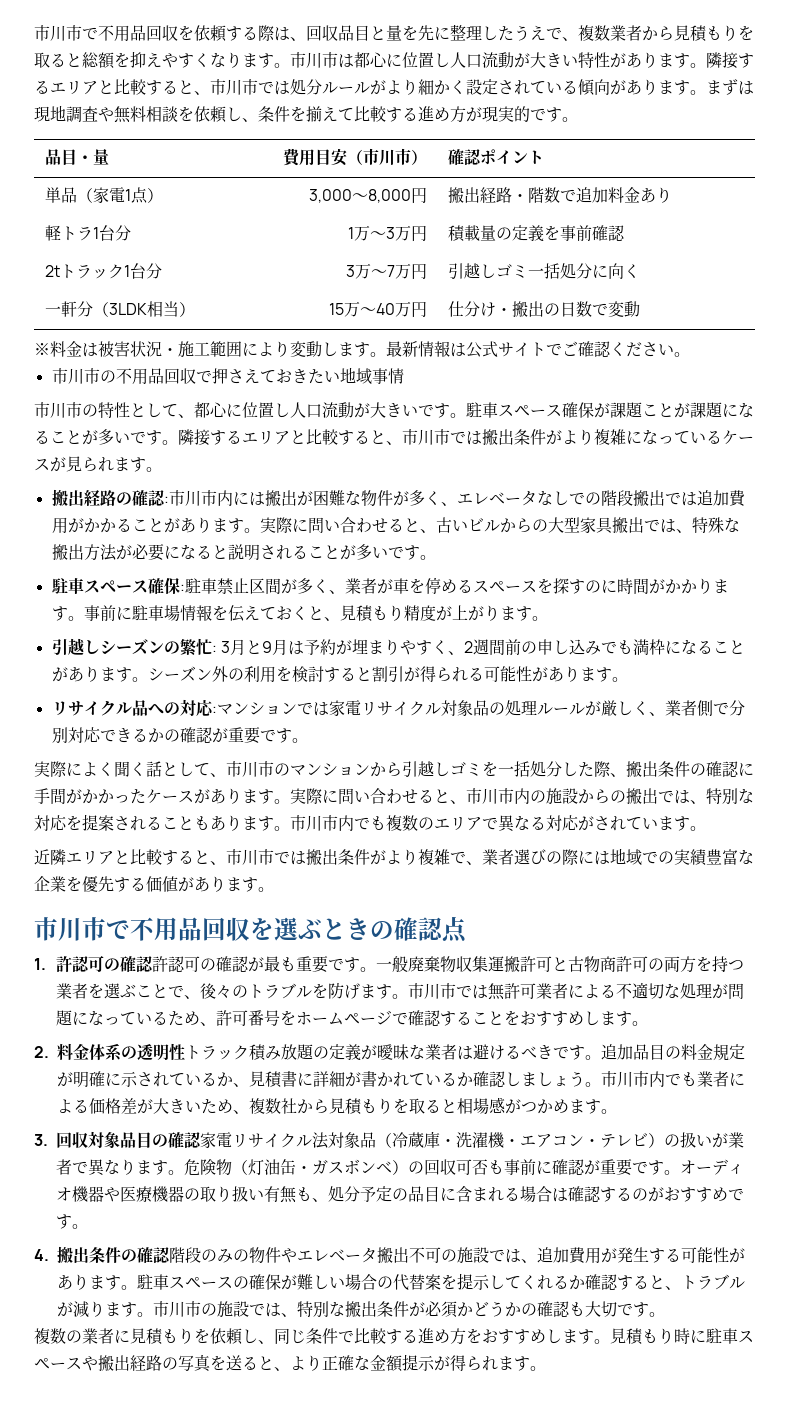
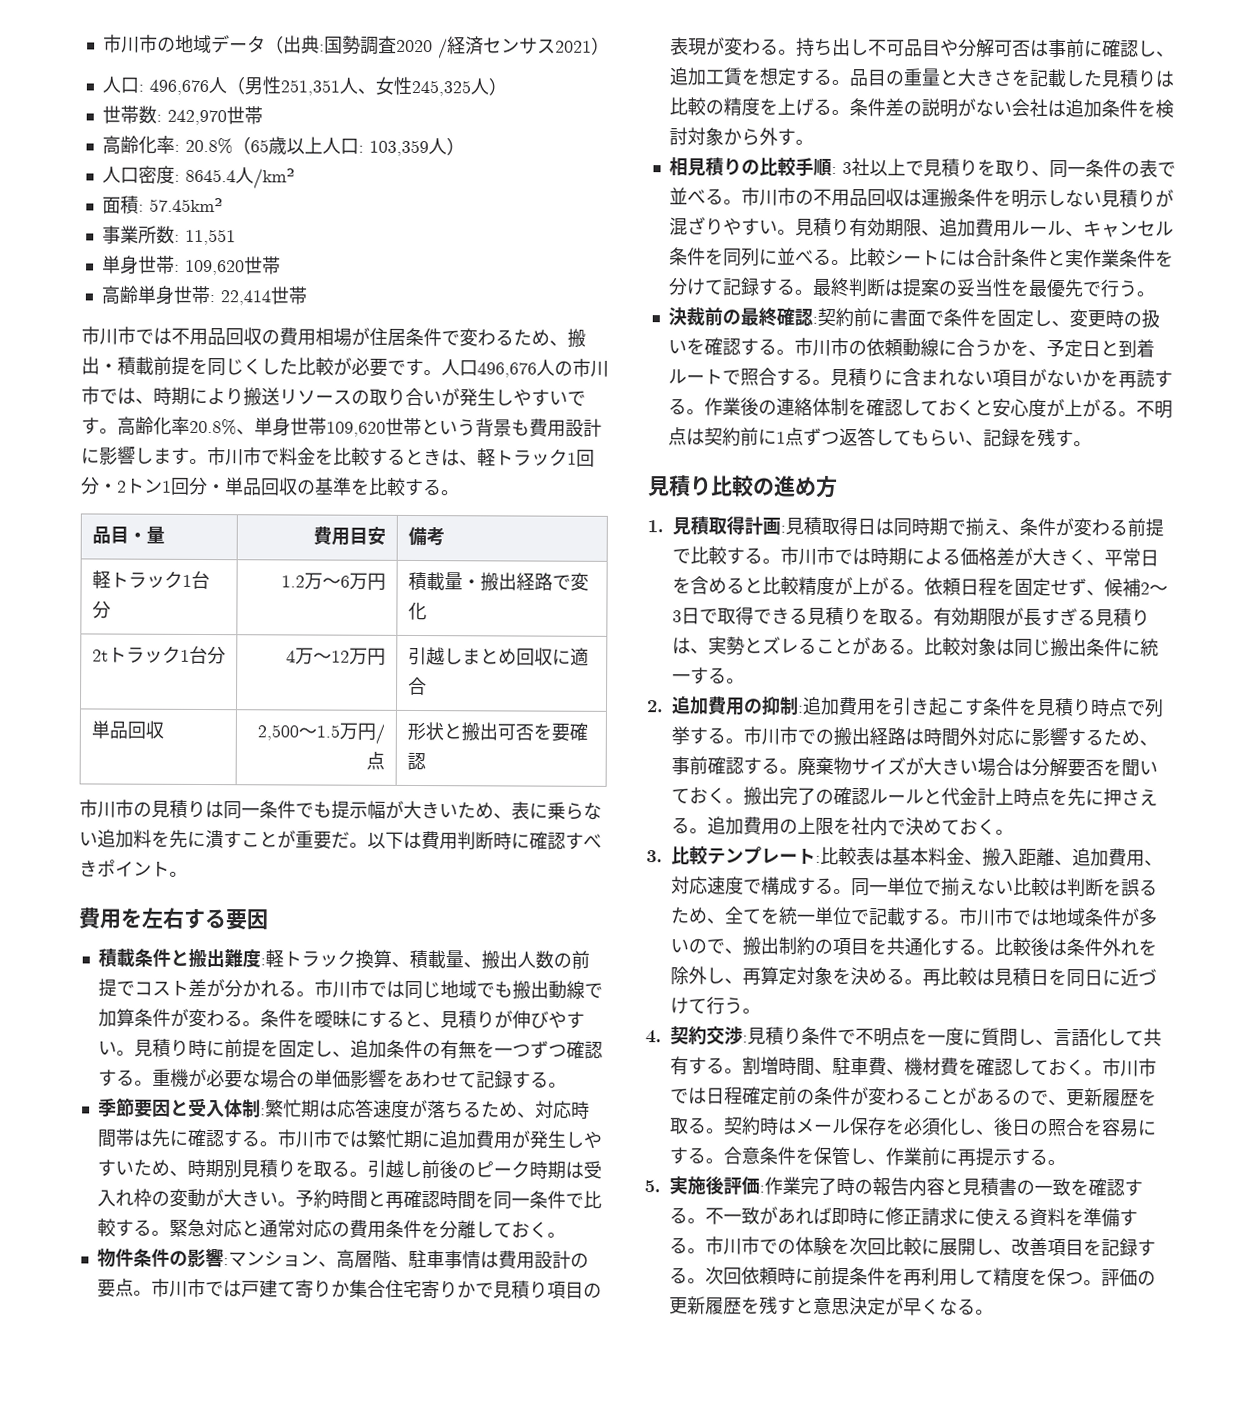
- 市川市で不用品回収を依頼する際は、回収品目と量を先に整理したうえで、複数業者から見積もりを取ると総額を抑えやすくなります。市川市は都心に位置し人口流動が大きい特性があります。隣接するエリアと比較すると、市川市では処分ルールがより細かく設定されている傾向があります。まずは現地調査や無料相談を依頼し、条件を揃えて比較する進め方が現実的です。
+ 市川市の地域データ（出典:国勢調査2020 /経済センサス2021）
+ 人口: 496,676人（男性251,351人、女性245,325人）
+ 世帯数: 242,970世帯
+ 高齢化率: 20.8%（65歳以上人口: 103,359人）
+ 人口密度: 8645.4人/km²
+ 面積: 57.45km²
+ 事業所数: 11,551
+ 単身世帯: 109,620世帯
+ 高齢単身世帯: 22,414世帯
+ 市川市では不用品回収の費用相場が住居条件で変わるため、搬出・積載前提を同じくした比較が必要です。人口496,676人の市川市では、時期により搬送リソースの取り合いが発生しやすいです。高齢化率20.8%、単身世帯109,620世帯という背景も費用設計に影響します。市川市で料金を比較するときは、軽トラック1回分・2トン1回分・単品回収の基準を比較する。
- 品目・量 | 費用目安（市川市） | 確認ポイント
- 単品（家電1点） | 3,000〜8,000円 | 搬出経路・階数で追加料金あり
- 軽トラ1台分 | 1万〜3万円 | 積載量の定義を事前確認
+ 品目・量 | 費用目安 | 備考
+ 軽トラック1台分 | 1.2万〜6万円 | 積載量・搬出経路で変化
- 2tトラック1台分 | 3万〜7万円 | 引越しゴミ一括処分に向く
- 一軒分（3LDK相当） | 15万〜40万円 | 仕分け・搬出の日数で変動
- ※料金は被害状況・施工範囲により変動します。最新情報は公式サイトでご確認ください。
- 市川市の不用品回収で押さえておきたい地域事情
- 市川市の特性として、都心に位置し人口流動が大きいです。駐車スペース確保が課題ことが課題になることが多いです。隣接するエリアと比較すると、市川市では搬出条件がより複雑になっているケースが見られます。
- 搬出経路の確認:市川市内には搬出が困難な物件が多く、エレベータなしでの階段搬出では追加費用がかかることがあります。実際に問い合わせると、古いビルからの大型家具搬出では、特殊な搬出方法が必要になると説明されることが多いです。
- 駐車スペース確保:駐車禁止区間が多く、業者が車を停めるスペースを探すのに時間がかかります。事前に駐車場情報を伝えておくと、見積もり精度が上がります。
- 引越しシーズンの繁忙: 3月と9月は予約が埋まりやすく、2週間前の申し込みでも満枠になることがあります。シーズン外の利用を検討すると割引が得られる可能性があります。
- リサイクル品への対応:マンションでは家電リサイクル対象品の処理ルールが厳しく、業者側で分別対応できるかの確認が重要です。
- 実際によく聞く話として、市川市のマンションから引越しゴミを一括処分した際、搬出条件の確認に手間がかかったケースがあります。実際に問い合わせると、市川市内の施設からの搬出では、特別な対応を提案されることもあります。市川市内でも複数のエリアで異なる対応がされています。
- 近隣エリアと比較すると、市川市では搬出条件がより複雑で、業者選びの際には地域での実績豊富な企業を優先する価値があります。
- 市川市で不用品回収を選ぶときの確認点
- 1.許認可の確認許認可の確認が最も重要です。一般廃棄物収集運搬許可と古物商許可の両方を持つ業者を選ぶことで、後々のトラブルを防げます。市川市では無許可業者による不適切な処理が問題になっているため、許可番号をホームページで確認することをおすすめします。
- 2.料金体系の透明性トラック積み放題の定義が曖昧な業者は避けるべきです。追加品目の料金規定が明確に示されているか、見積書に詳細が書かれているか確認しましょう。市川市内でも業者による価格差が大きいため、複数社から見積もりを取ると相場感がつかめます。
- 3.回収対象品目の確認家電リサイクル法対象品（冷蔵庫・洗濯機・エアコン・テレビ）の扱いが業者で異なります。危険物（灯油缶・ガスボンベ）の回収可否も事前に確認が重要です。オーディオ機器や医療機器の取り扱い有無も、処分予定の品目に含まれる場合は確認するのがおすすめです。
- 4.搬出条件の確認階段のみの物件やエレベータ搬出不可の施設では、追加費用が発生する可能性があります。駐車スペースの確保が難しい場合の代替案を提示してくれるか確認すると、トラブルが減ります。市川市の施設では、特別な搬出条件が必須かどうかの確認も大切です。
- 複数の業者に見積もりを依頼し、同じ条件で比較する進め方をおすすめします。見積もり時に駐車スペースや搬出経路の写真を送ると、より正確な金額提示が得られます。
+ 2tトラック1台分 | 4万〜12万円 | 引越しまとめ回収に適合
+ 単品回収 | 2,500〜1.5万円/点 | 形状と搬出可否を要確認
+ 市川市の見積りは同一条件でも提示幅が大きいため、表に乗らない追加料を先に潰すことが重要だ。以下は費用判断時に確認すべきポイント。
+ 費用を左右する要因
+ 積載条件と搬出難度:軽トラック換算、積載量、搬出人数の前提でコスト差が分かれる。市川市では同じ地域でも搬出動線で加算条件が変わる。条件を曖昧にすると、見積りが伸びやすい。見積り時に前提を固定し、追加条件の有無を一つずつ確認する。重機が必要な場合の単価影響をあわせて記録する。
+ 季節要因と受入体制:繁忙期は応答速度が落ちるため、対応時間帯は先に確認する。市川市では繁忙期に追加費用が発生しやすいため、時期別見積りを取る。引越し前後のピーク時期は受入れ枠の変動が大きい。予約時間と再確認時間を同一条件で比較する。緊急対応と通常対応の費用条件を分離しておく。
+ 物件条件の影響:マンション、高層階、駐車事情は費用設計の要点。市川市では戸建て寄りか集合住宅寄りかで見積り項目の表現が変わる。持ち出し不可品目や分解可否は事前に確認し、追加工賃を想定する。品目の重量と大きさを記載した見積りは比較の精度を上げる。条件差の説明がない会社は追加条件を検討対象から外す。
+ 相見積りの比較手順: 3社以上で見積りを取り、同一条件の表で並べる。市川市の不用品回収は運搬条件を明示しない見積りが混ざりやすい。見積り有効期限、追加費用ルール、キャンセル条件を同列に並べる。比較シートには合計条件と実作業条件を分けて記録する。最終判断は提案の妥当性を最優先で行う。
+ 決裁前の最終確認:契約前に書面で条件を固定し、変更時の扱いを確認する。市川市の依頼動線に合うかを、予定日と到着ルートで照合する。見積りに含まれない項目がないかを再読する。作業後の連絡体制を確認しておくと安心度が上がる。不明点は契約前に1点ずつ返答してもらい、記録を残す。
+ 見積り比較の進め方
+ 1.見積取得計画:見積取得日は同時期で揃え、条件が変わる前提で比較する。市川市では時期による価格差が大きく、平常日を含めると比較精度が上がる。依頼日程を固定せず、候補2〜3日で取得できる見積りを取る。有効期限が長すぎる見積りは、実勢とズレることがある。比較対象は同じ搬出条件に統一する。
+ 2.追加費用の抑制:追加費用を引き起こす条件を見積り時点で列挙する。市川市での搬出経路は時間外対応に影響するため、事前確認する。廃棄物サイズが大きい場合は分解要否を聞いておく。搬出完了の確認ルールと代金計上時点を先に押さえる。追加費用の上限を社内で決めておく。
+ 3.比較テンプレート:比較表は基本料金、搬入距離、追加費用、対応速度で構成する。同一単位で揃えない比較は判断を誤るため、全てを統一単位で記載する。市川市では地域条件が多いので、搬出制約の項目を共通化する。比較後は条件外れを除外し、再算定対象を決める。再比較は見積日を同日に近づけて行う。
+ 4.契約交渉:見積り条件で不明点を一度に質問し、言語化して共有する。割増時間、駐車費、機材費を確認しておく。市川市では日程確定前の条件が変わることがあるので、更新履歴を取る。契約時はメール保存を必須化し、後日の照合を容易にする。合意条件を保管し、作業前に再提示する。
+ 5.実施後評価:作業完了時の報告内容と見積書の一致を確認する。不一致があれば即時に修正請求に使える資料を準備する。市川市での体験を次回比較に展開し、改善項目を記録する。次回依頼時に前提条件を再利用して精度を保つ。評価の更新履歴を残すと意思決定が早くなる。

